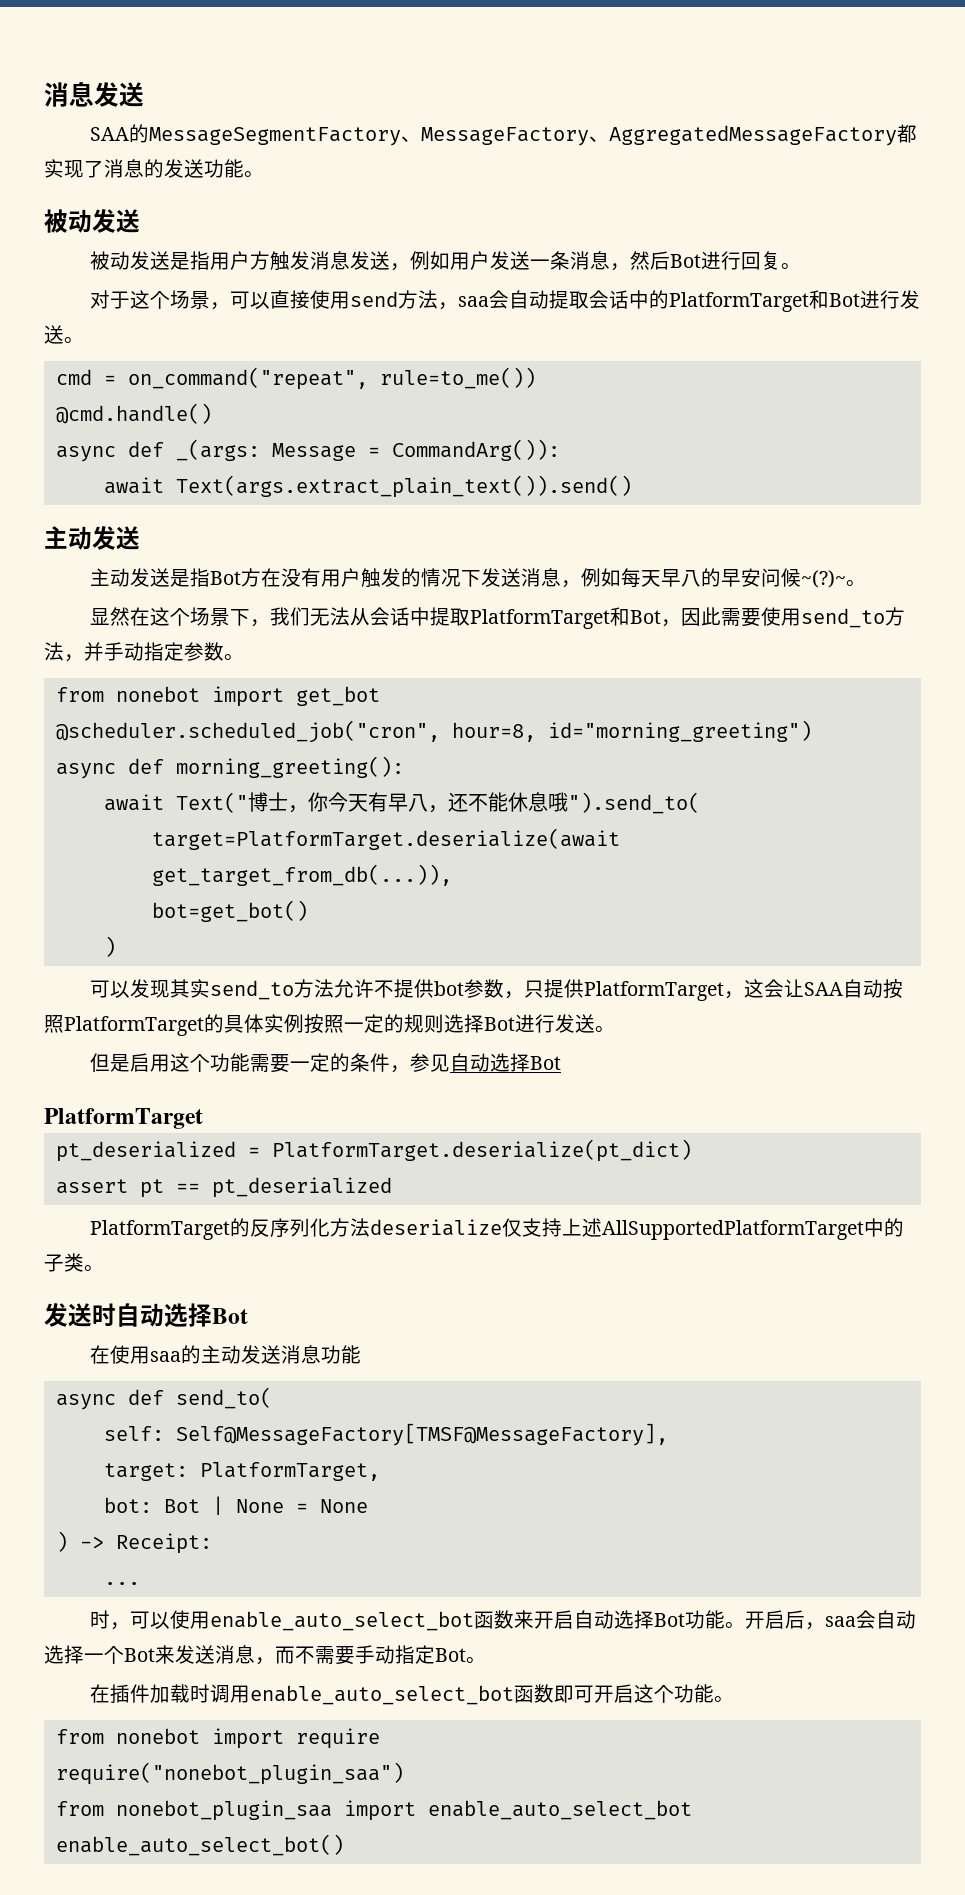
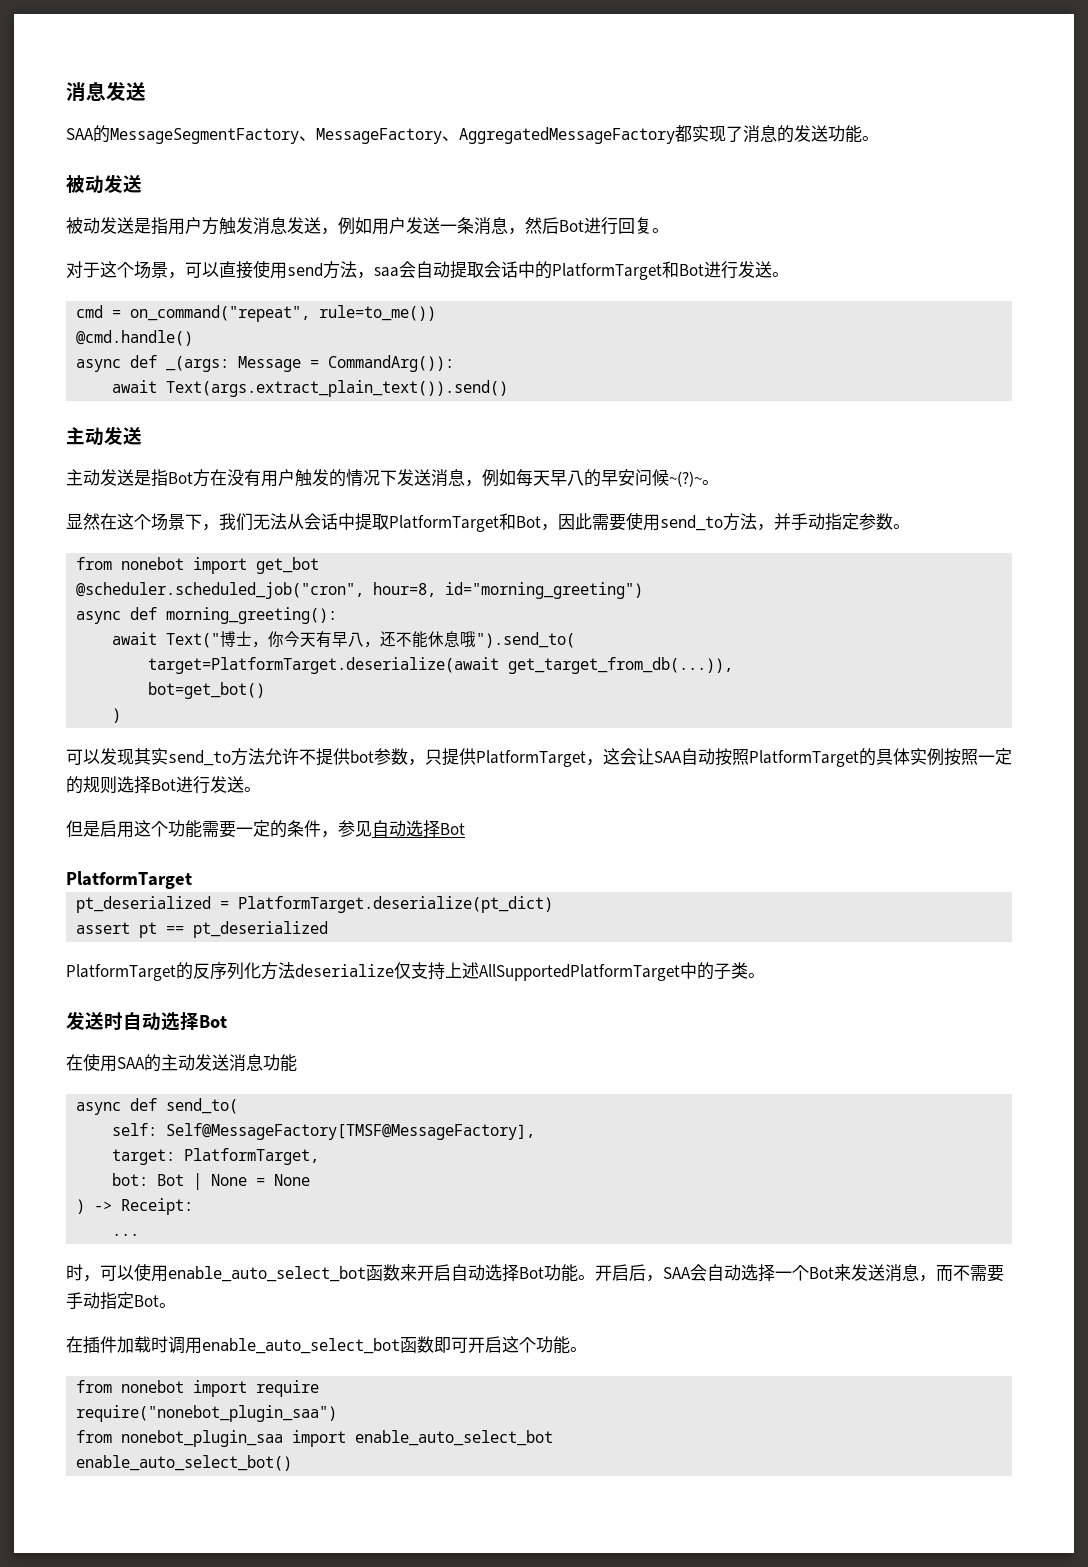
- 在使用saa的主动发送消息功能
+ 在使用SAA的主动发送消息功能
- 开启后，saa会自动选择一个Bot来发送消息，而不需要手动指定Bot。
+ 开启后，SAA会自动选择一个Bot来发送消息，而不需要手动指定Bot。

